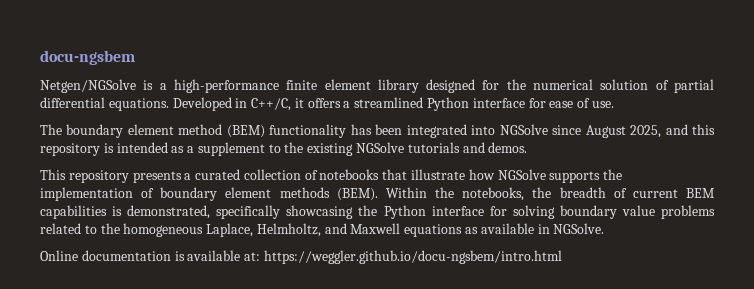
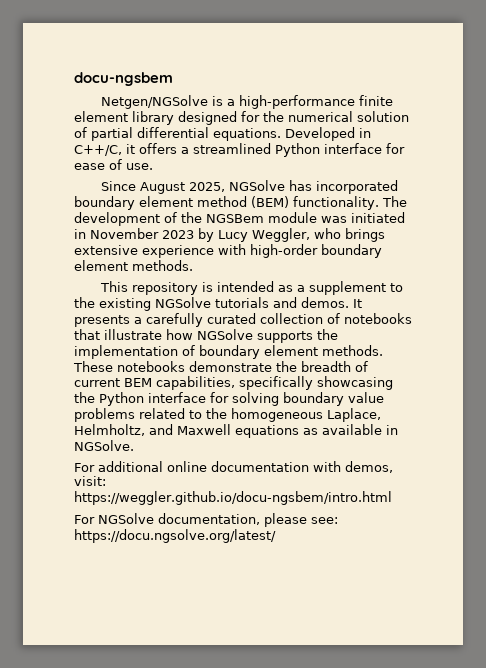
- The boundary element method (BEM) functionality has been integrated into NGSolve since August 2025, and this repository is intended as a supplement to the existing NGSolve tutorials and demos.
- This repository presents a curated collection of notebooks that illustrate how NGSolve supports the implementation of boundary element methods (BEM). Within the notebooks, the breadth of current BEM capabilities is demonstrated, specifically showcasing the Python interface for solving boundary value problems related to the homogeneous Laplace, Helmholtz, and Maxwell equations as available in NGSolve.
+ Since August 2025, NGSolve has incorporated boundary element method (BEM) functionality. The development of the NGSBem module was initiated in November 2023 by Lucy Weggler, who brings extensive experience with high-order boundary element methods.
+ This repository is intended as a supplement to the existing NGSolve tutorials and demos. It presents a carefully curated collection of notebooks that illustrate how NGSolve supports the implementation of boundary element methods. These notebooks demonstrate the breadth of current BEM capabilities, specifically showcasing the Python interface for solving boundary value problems related to the homogeneous Laplace, Helmholtz, and Maxwell equations as available in NGSolve.
- Online documentation is available at: https://weggler.github.io/docu-ngsbem/intro.html
+ For additional online documentation with demos, visit: https://weggler.github.io/docu-ngsbem/intro.html
+ For NGSolve documentation, please see: https://docu.ngsolve.org/latest/

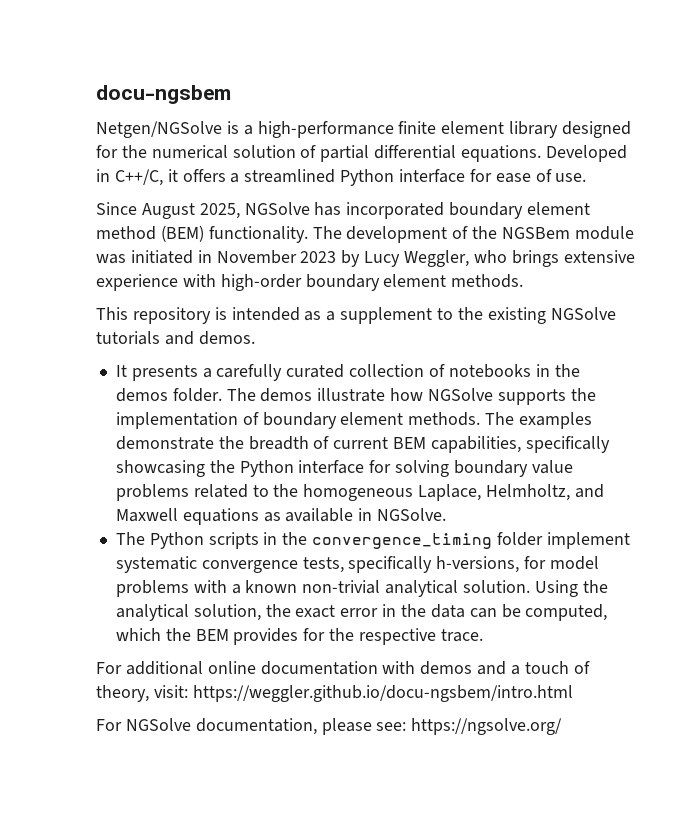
- This repository is intended as a supplement to the existing NGSolve tutorials and demos. It presents a carefully curated collection of notebooks that illustrate how NGSolve supports the implementation of boundary element methods.
+ This repository is intended as a supplement to the existing NGSolve tutorials and demos.
+ It presents a carefully curated collection of notebooks in the demos folder. The demos illustrate how NGSolve supports the implementation of boundary element methods.
- These notebooks demonstrate the breadth of current BEM capabilities, specifically showcasing the Python interface for solving boundary value problems related to the homogeneous Laplace, Helmholtz, and Maxwell equations as available in NGSolve.
+ The examples demonstrate the breadth of current BEM capabilities, specifically showcasing the Python interface for solving boundary value problems related to the homogeneous Laplace, Helmholtz, and Maxwell equations as available in NGSolve.
+ The Python scripts in the convergence_timing folder implement systematic convergence tests, specifically h-versions, for model problems with a known non-trivial analytical solution. Using the analytical solution, the exact error in the data can be computed, which the BEM provides for the respective trace.
- For additional online documentation with demos, visit: https://weggler.github.io/docu-ngsbem/intro.html
+ For additional online documentation with demos and a touch of theory, visit: https://weggler.github.io/docu-ngsbem/intro.html
- For NGSolve documentation, please see: https://docu.ngsolve.org/latest/
+ For NGSolve documentation, please see: https://ngsolve.org/

